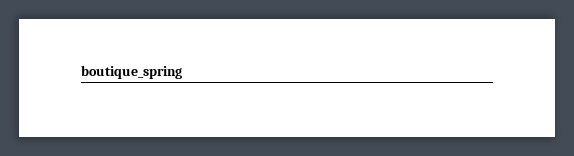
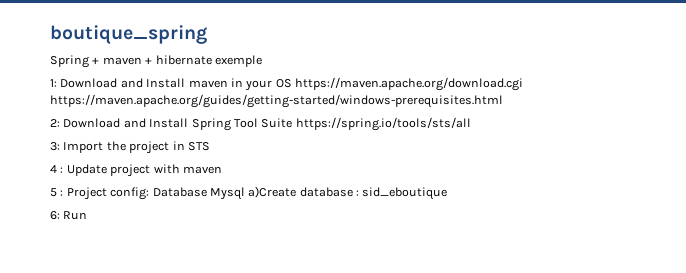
+ Spring + maven + hibernate exemple
+ 1: Download and Install maven in your OS https://maven.apache.org/download.cgi https://maven.apache.org/guides/getting-started/windows-prerequisites.html
+ 2: Download and Install Spring Tool Suite https://spring.io/tools/sts/all
+ 3: Import the project in STS
+ 4 : Update project with maven
+ 5 : Project config: Database Mysql a)Create database : sid_eboutique
+ 6: Run

